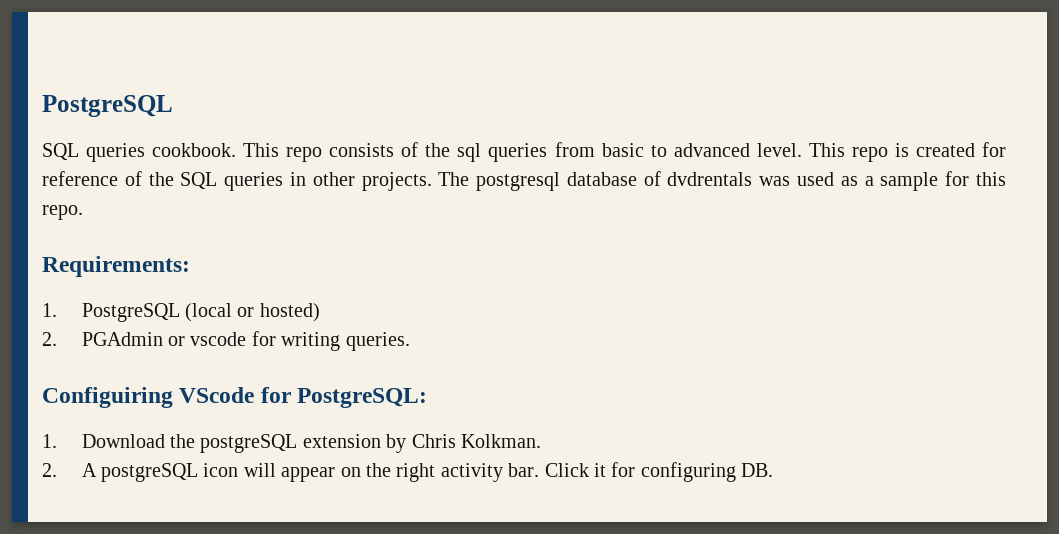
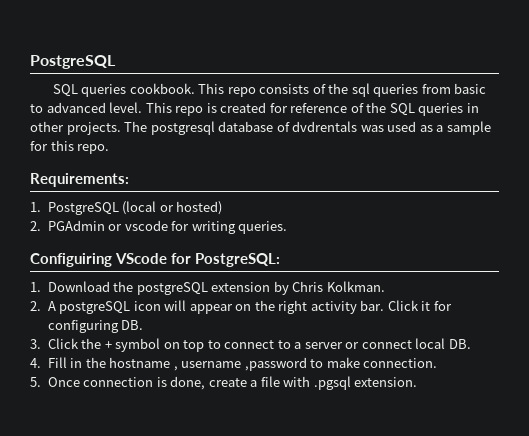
+ 3. Click the + symbol on top to connect to a server or connect local DB.
+ 4. Fill in the hostname , username ,password to make connection.
+ 5. Once connection is done, create a file with .pgsql extension.

